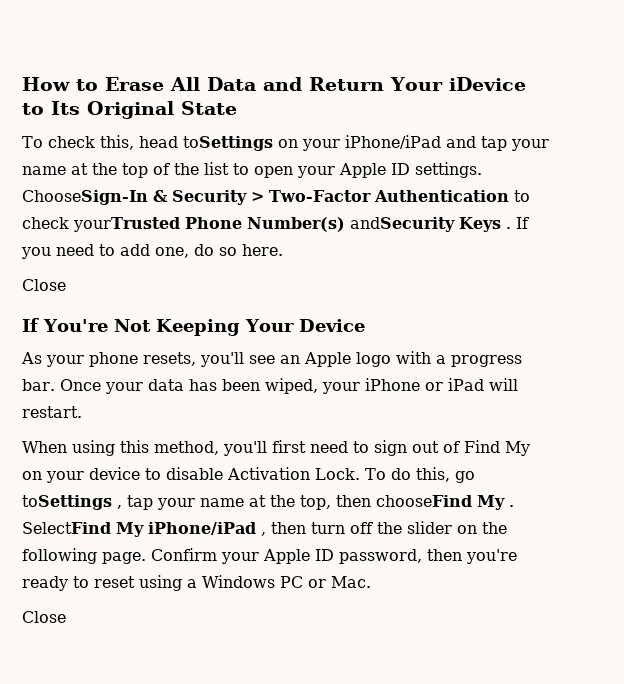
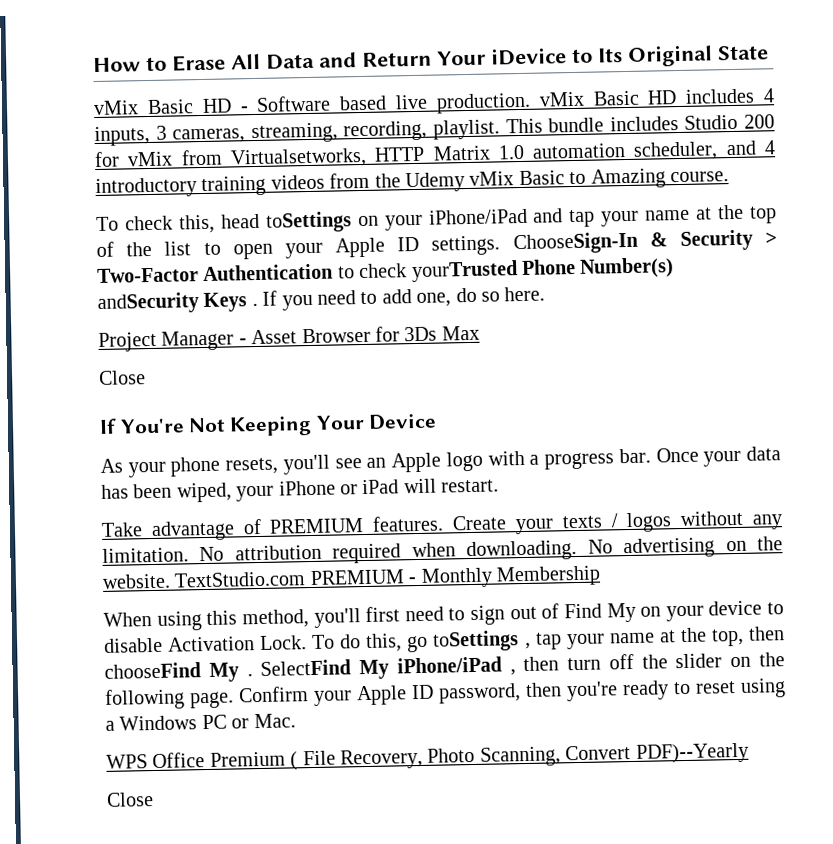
+ vMix Basic HD - Software based live production. vMix Basic HD includes 4 inputs, 3 cameras, streaming, recording, playlist. This bundle includes Studio 200 for vMix from Virtualsetworks, HTTP Matrix 1.0 automation scheduler, and 4 introductory training videos from the Udemy vMix Basic to Amazing course.
+ Project Manager - Asset Browser for 3Ds Max
+ Take advantage of PREMIUM features. Create your texts / logos without any limitation. No attribution required when downloading. No advertising on the website. TextStudio.com PREMIUM - Monthly Membership
+ WPS Office Premium ( File Recovery, Photo Scanning, Convert PDF)--Yearly

